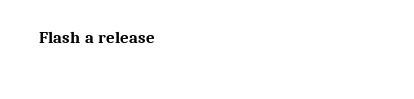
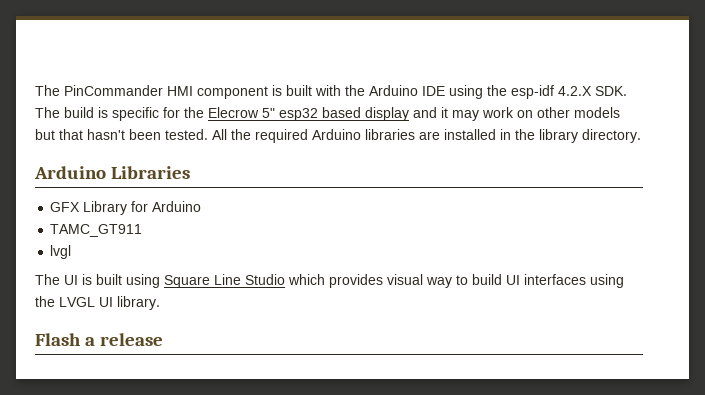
+ The PinCommander HMI component is built with the Arduino IDE using the esp-idf 4.2.X SDK. The build is specific for the Elecrow 5" esp32 based display and it may work on other models but that hasn't been tested. All the required Arduino libraries are installed in the library directory.
+ Arduino Libraries
+ GFX Library for Arduino
+ TAMC_GT911
+ lvgl
+ The UI is built using Square Line Studio which provides visual way to build UI interfaces using the LVGL UI library.

